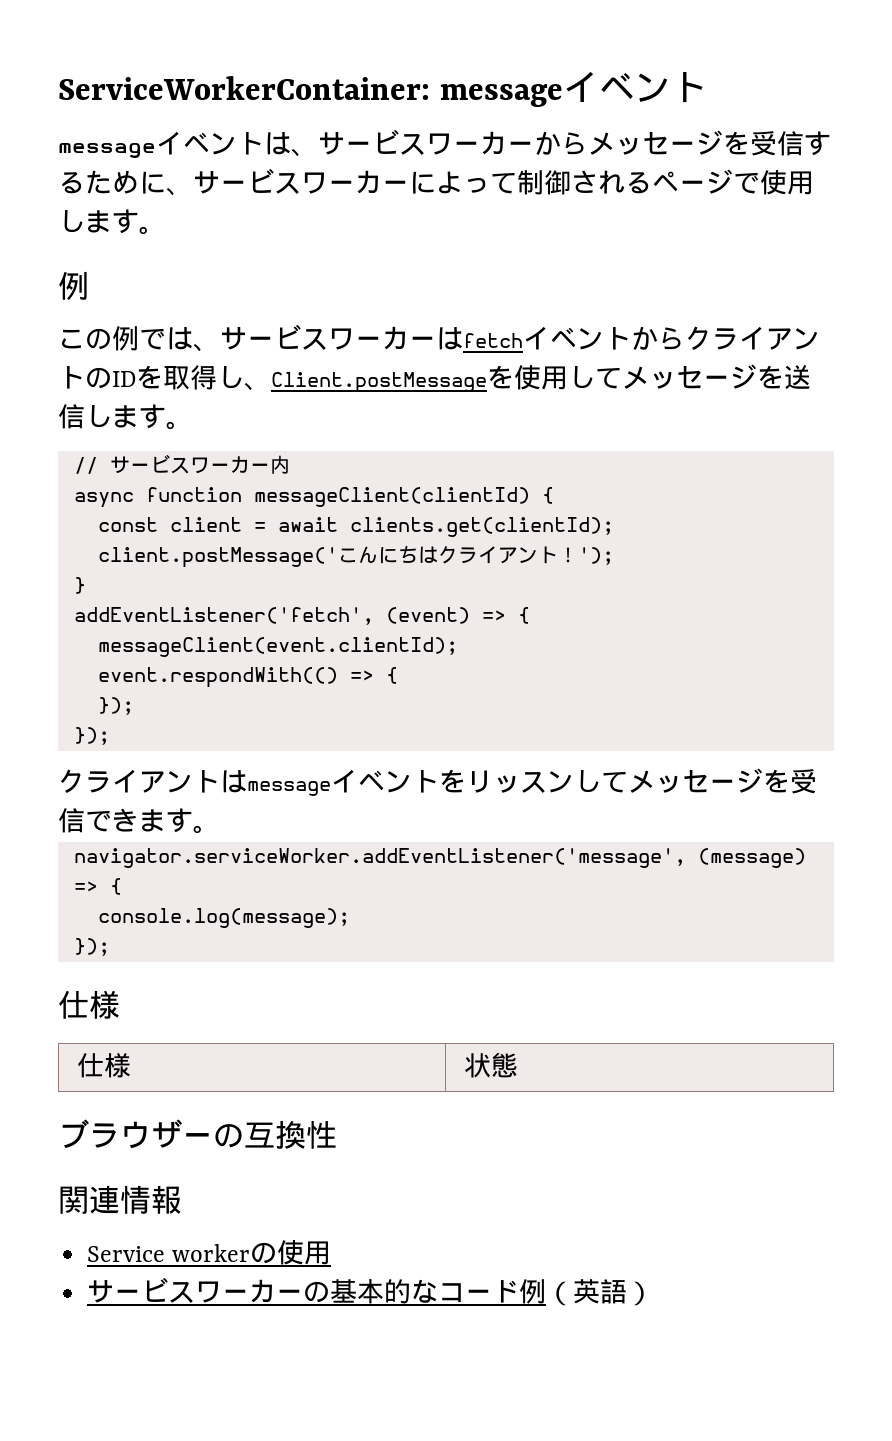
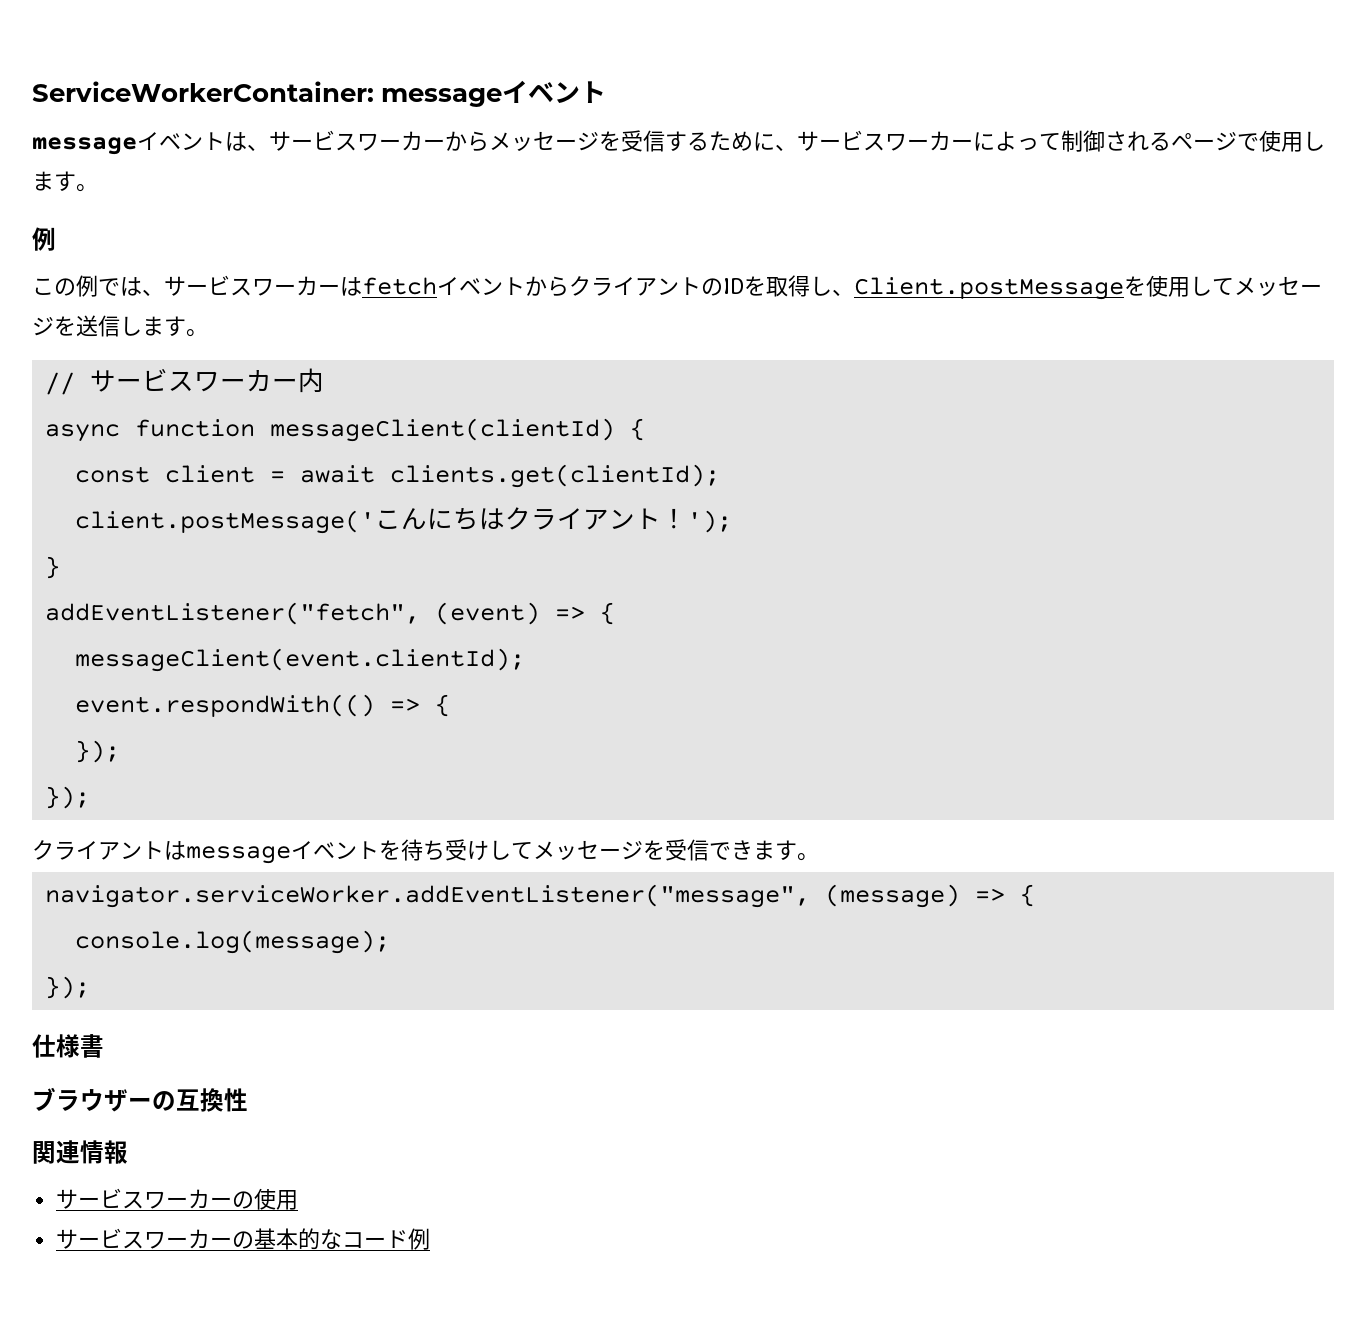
- addEventListener('fetch', (event) => {
+ addEventListener("fetch", (event) => {
- クライアントはmessageイベントをリッスンしてメッセージを受信できます。
+ クライアントはmessageイベントを待ち受けしてメッセージを受信できます。
- navigator.serviceWorker.addEventListener('message', (message) => {
+ navigator.serviceWorker.addEventListener("message", (message) => {
  console.log(message);
  });
- 仕様
- 仕様 | 状態
+ 仕様書
- Service workerの使用
+ サービスワーカーの使用
- サービスワーカーの基本的なコード例（英語）
+ サービスワーカーの基本的なコード例

